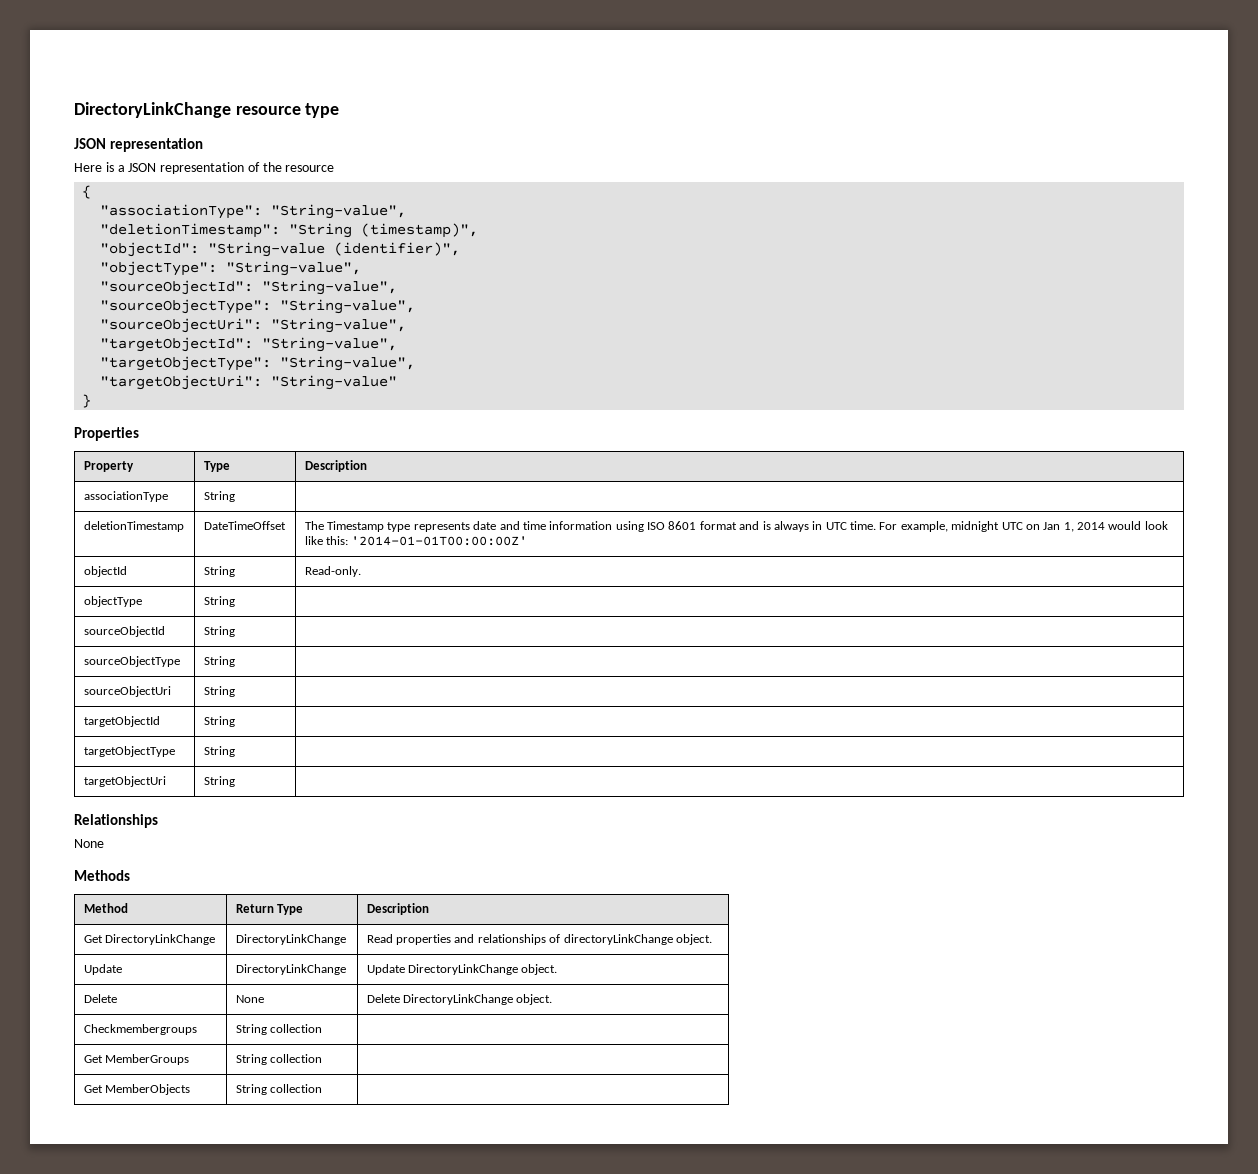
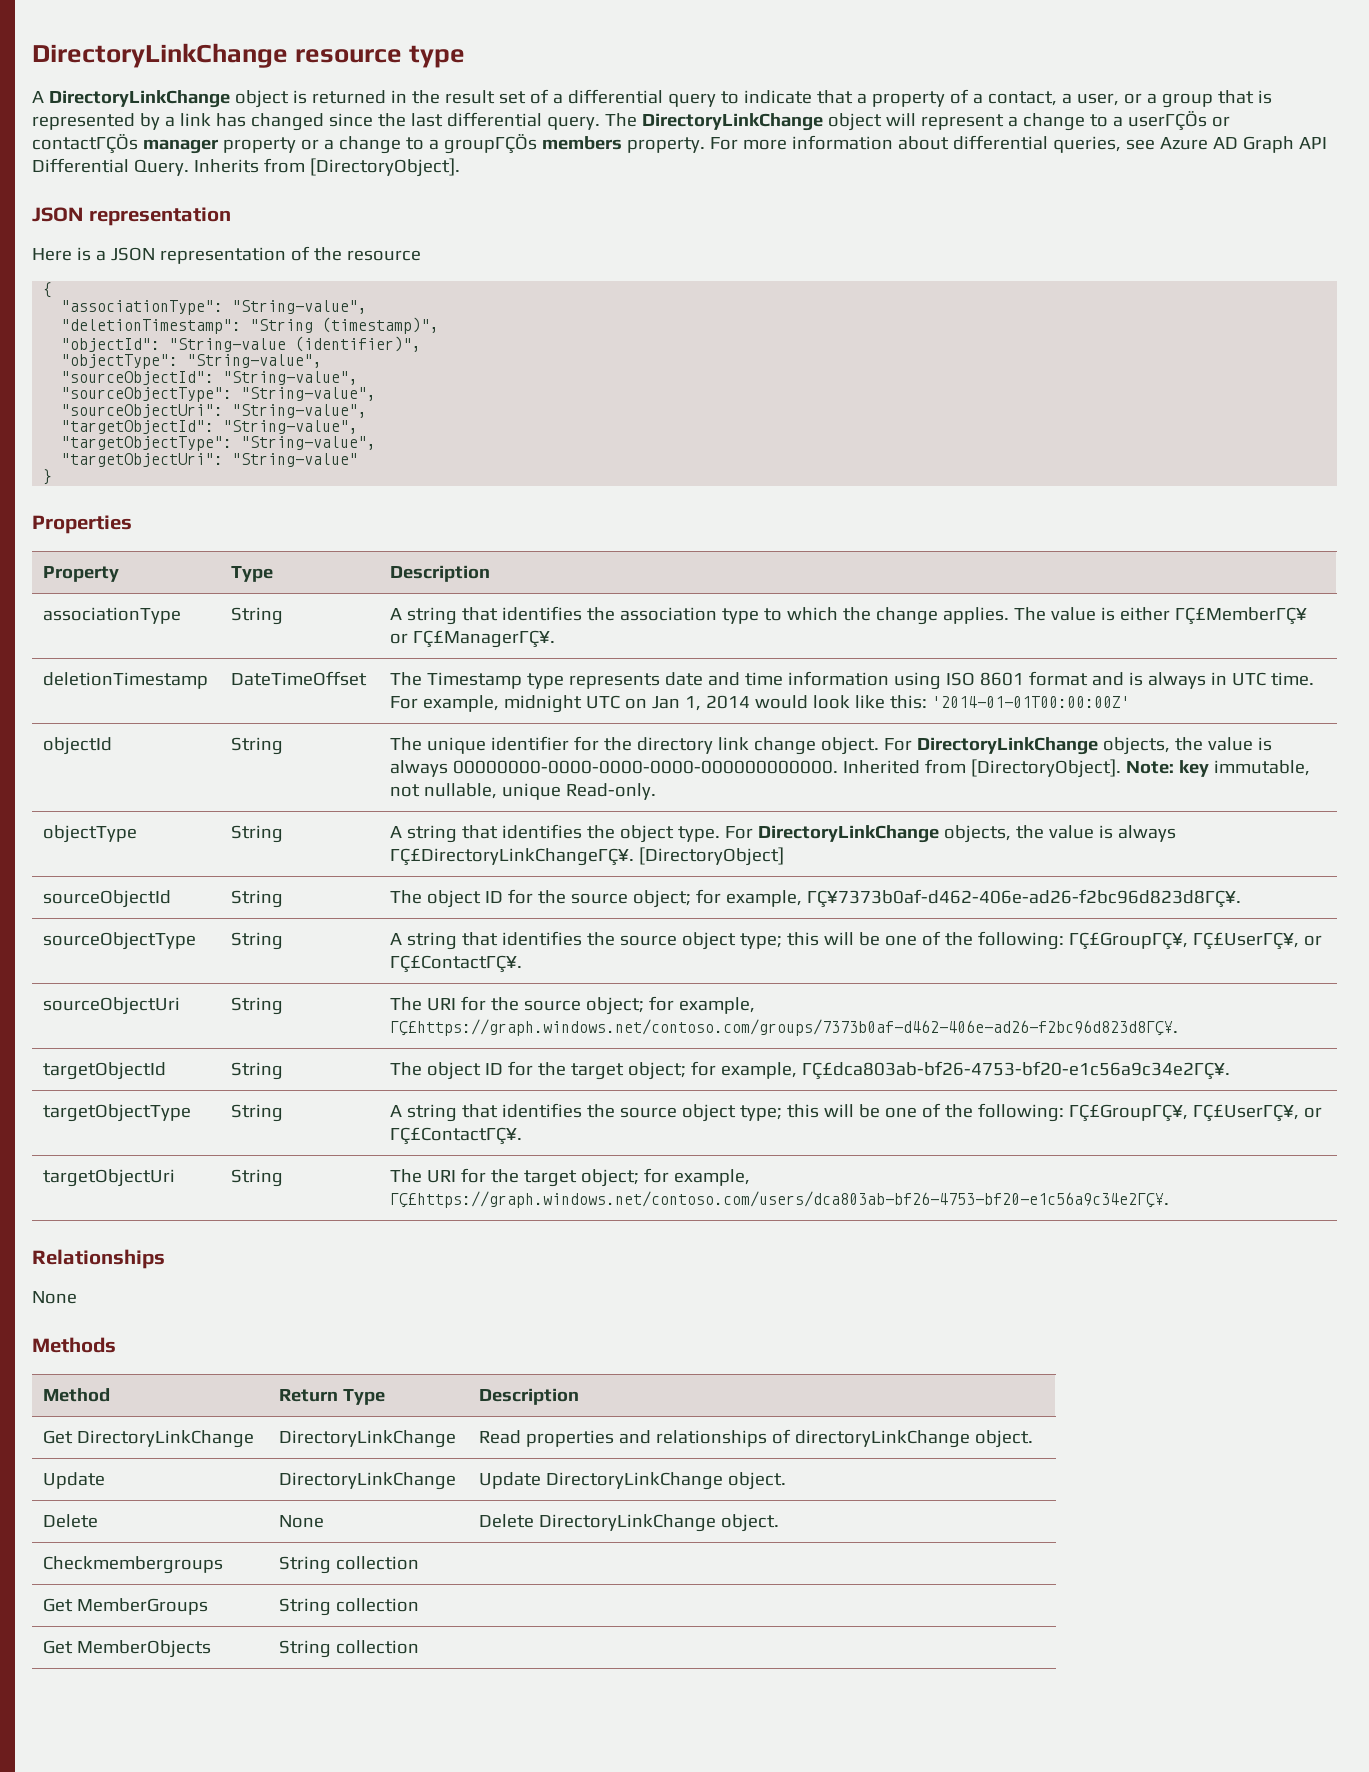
+ A DirectoryLinkChange object is returned in the result set of a differential query to indicate that a property of a contact, a user, or a group that is represented by a link has changed since the last differential query. The DirectoryLinkChange object will represent a change to a userΓÇÖs or contactΓÇÖs manager property or a change to a groupΓÇÖs members property. For more information about differential queries, see Azure AD Graph API Differential Query. Inherits from [DirectoryObject].
- associationType | String |
+ associationType | String | A string that identifies the association type to which the change applies. The value is either ΓÇ£MemberΓÇ¥ or ΓÇ£ManagerΓÇ¥.
- objectId | String | Read-only.
- objectType | String |
- sourceObjectId | String |
- sourceObjectType | String |
- sourceObjectUri | String |
- targetObjectId | String |
- targetObjectType | String |
- targetObjectUri | String |
+ objectId | String | The unique identifier for the directory link change object. For DirectoryLinkChange objects, the value is always 00000000-0000-0000-0000-000000000000. Inherited from [DirectoryObject]. Note: key immutable, not nullable, unique Read-only.
+ objectType | String | A string that identifies the object type. For DirectoryLinkChange objects, the value is always ΓÇ£DirectoryLinkChangeΓÇ¥. [DirectoryObject]
+ sourceObjectId | String | The object ID for the source object; for example, ΓÇ¥7373b0af-d462-406e-ad26-f2bc96d823d8ΓÇ¥.
+ sourceObjectType | String | A string that identifies the source object type; this will be one of the following: ΓÇ£GroupΓÇ¥, ΓÇ£UserΓÇ¥, or ΓÇ£ContactΓÇ¥.
+ sourceObjectUri | String | The URI for the source object; for example, ΓÇ£https://graph.windows.net/contoso.com/groups/7373b0af-d462-406e-ad26-f2bc96d823d8ΓÇ¥.
+ targetObjectId | String | The object ID for the target object; for example, ΓÇ£dca803ab-bf26-4753-bf20-e1c56a9c34e2ΓÇ¥.
+ targetObjectType | String | A string that identifies the source object type; this will be one of the following: ΓÇ£GroupΓÇ¥, ΓÇ£UserΓÇ¥, or ΓÇ£ContactΓÇ¥.
+ targetObjectUri | String | The URI for the target object; for example, ΓÇ£https://graph.windows.net/contoso.com/users/dca803ab-bf26-4753-bf20-e1c56a9c34e2ΓÇ¥.

